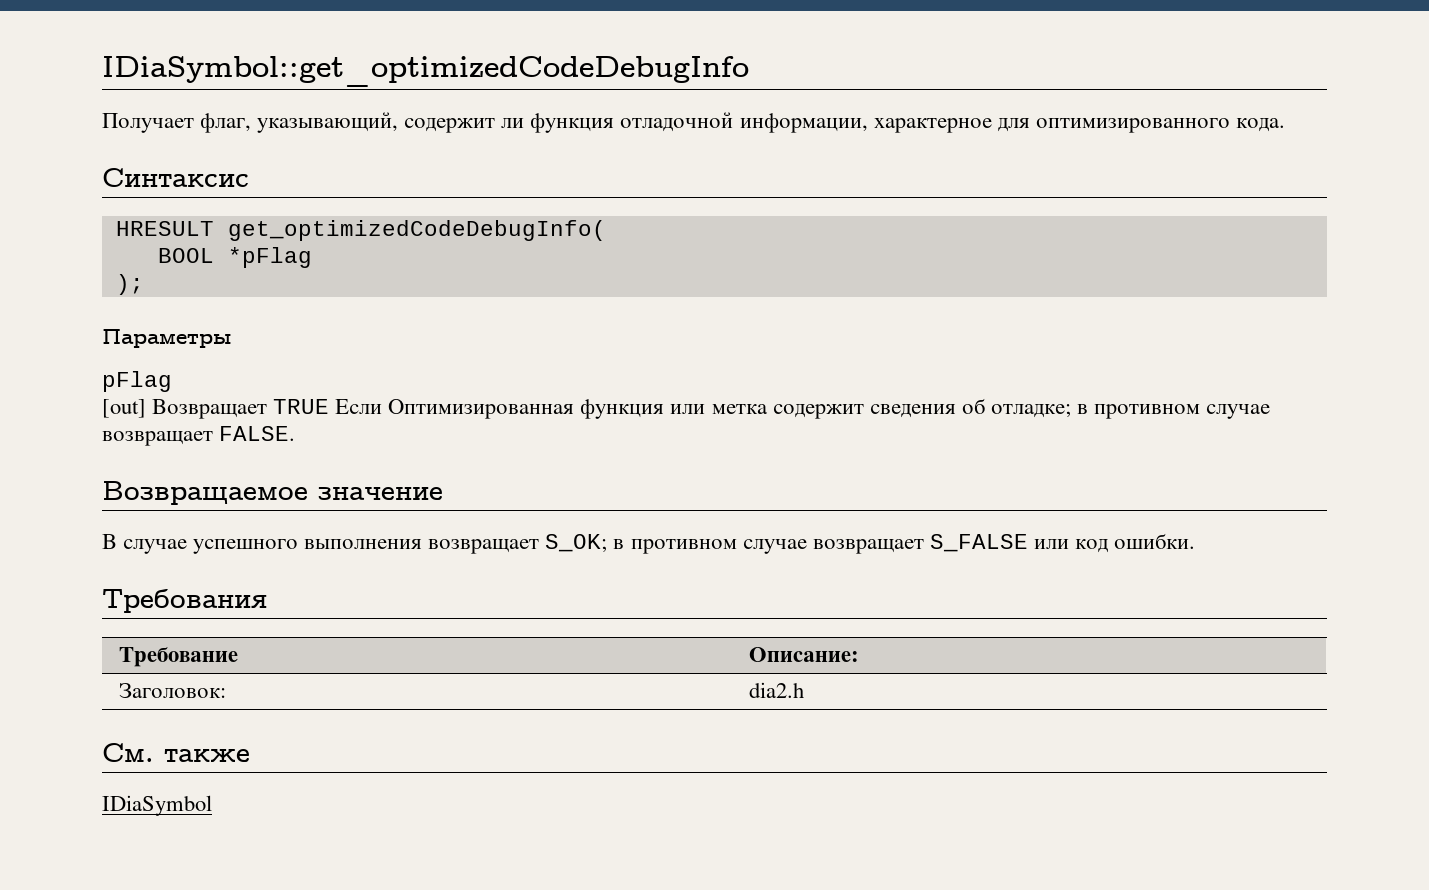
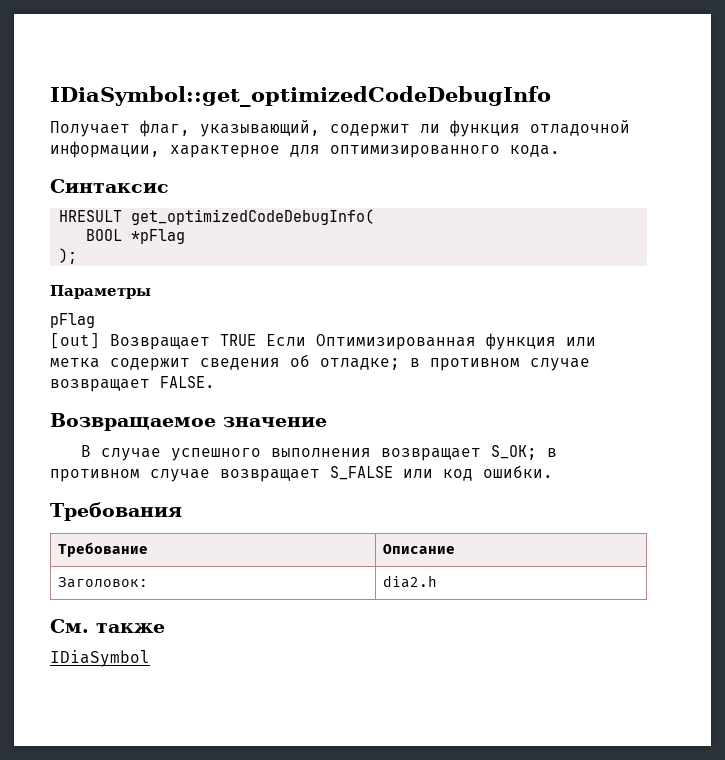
- Требование | Описание:
+ Требование | Описание

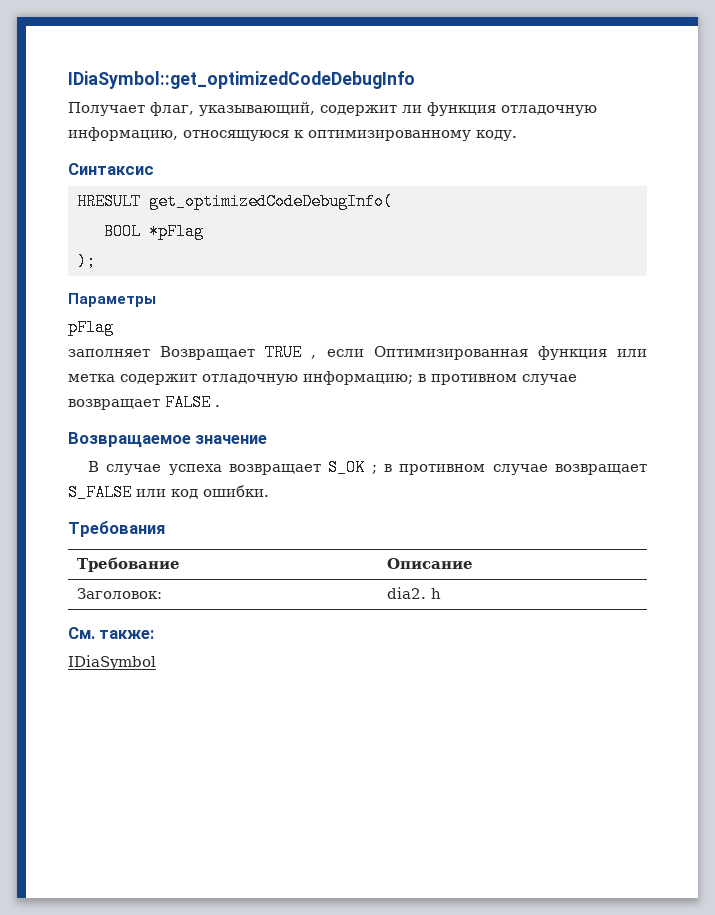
- Получает флаг, указывающий, содержит ли функция отладочной информации, характерное для оптимизированного кода.
+ Получает флаг, указывающий, содержит ли функция отладочную информацию, относящуюся к оптимизированному коду.
- [out] Возвращает TRUE Если Оптимизированная функция или метка содержит сведения об отладке; в противном случае возвращает FALSE.
+ заполняет Возвращает TRUE , если Оптимизированная функция или метка содержит отладочную информацию; в противном случае возвращает FALSE .
- В случае успешного выполнения возвращает S_OK; в противном случае возвращает S_FALSE или код ошибки.
+ В случае успеха возвращает S_OK ; в противном случае возвращает S_FALSE или код ошибки.
- Заголовок: | dia2.h
+ Заголовок: | dia2. h
- См. также
+ См. также:

